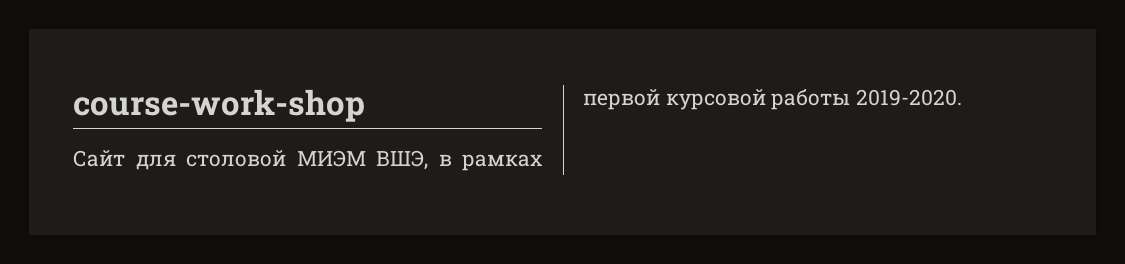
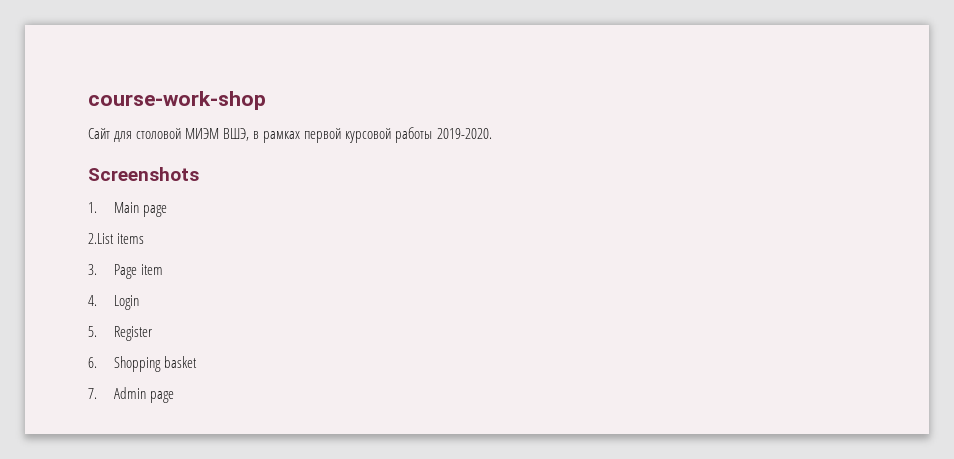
+ Screenshots
+ 1. Main page
+ 2.List items
+ 3. Page item
+ 4. Login
+ 5. Register
+ 6. Shopping basket
+ 7. Admin page

